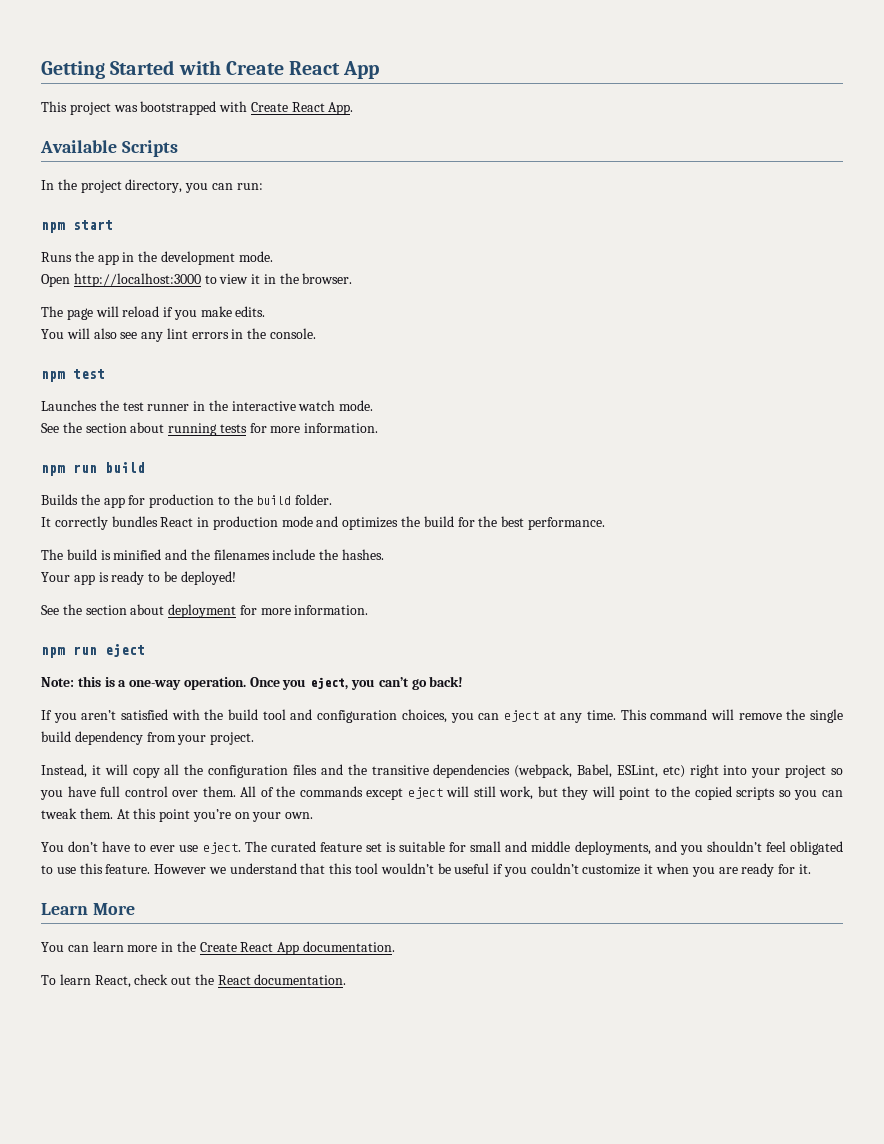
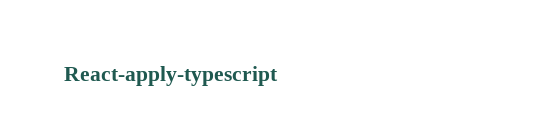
- Getting Started with Create React App
- This project was bootstrapped with Create React App.
- Available Scripts
- In the project directory, you can run:
- npm start
- Runs the app in the development mode.
- Open http://localhost:3000 to view it in the browser.
- The page will reload if you make edits.
- You will also see any lint errors in the console.
- npm test
- Launches the test runner in the interactive watch mode.
- See the section about running tests for more information.
- npm run build
- Builds the app for production to the build folder.
- It correctly bundles React in production mode and optimizes the build for the best performance.
- The build is minified and the filenames include the hashes.
- Your app is ready to be deployed!
- See the section about deployment for more information.
- npm run eject
- Note: this is a one-way operation. Once you eject, you can’t go back!
- If you aren’t satisfied with the build tool and configuration choices, you can eject at any time. This command will remove the single build dependency from your project.
- Instead, it will copy all the configuration files and the transitive dependencies (webpack, Babel, ESLint, etc) right into your project so you have full control over them. All of the commands except eject will still work, but they will point to the copied scripts so you can tweak them. At this point you’re on your own.
- You don’t have to ever use eject. The curated feature set is suitable for small and middle deployments, and you shouldn’t feel obligated to use this feature. However we understand that this tool wouldn’t be useful if you couldn’t customize it when you are ready for it.
- Learn More
- You can learn more in the Create React App documentation.
- To learn React, check out the React documentation.
+ React-apply-typescript

